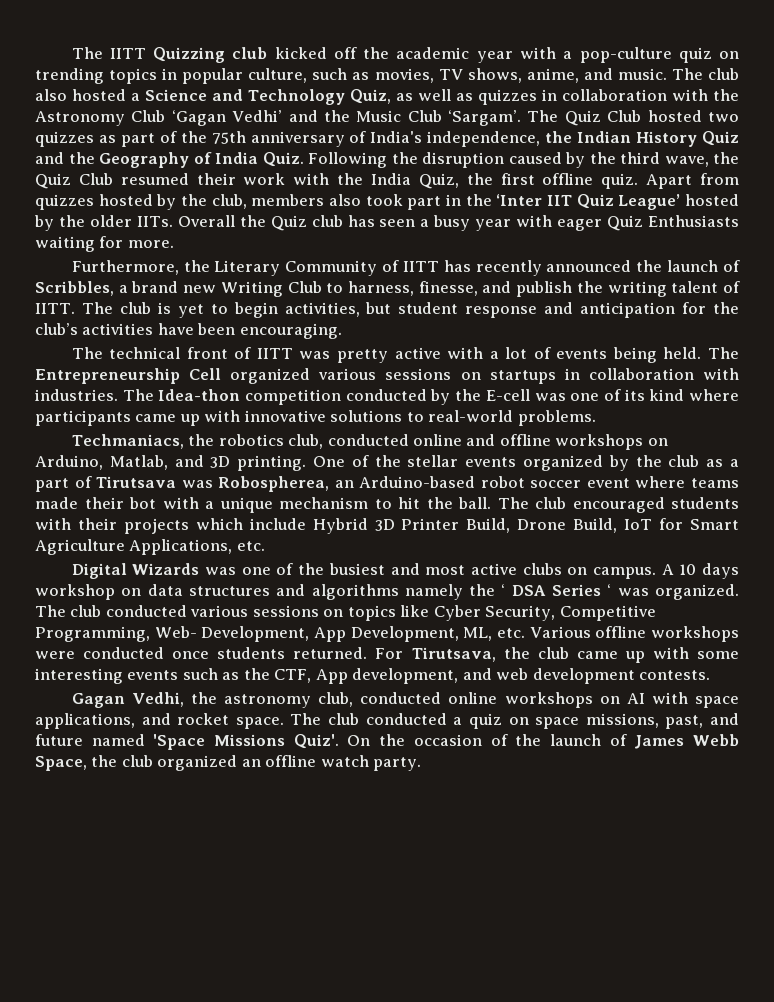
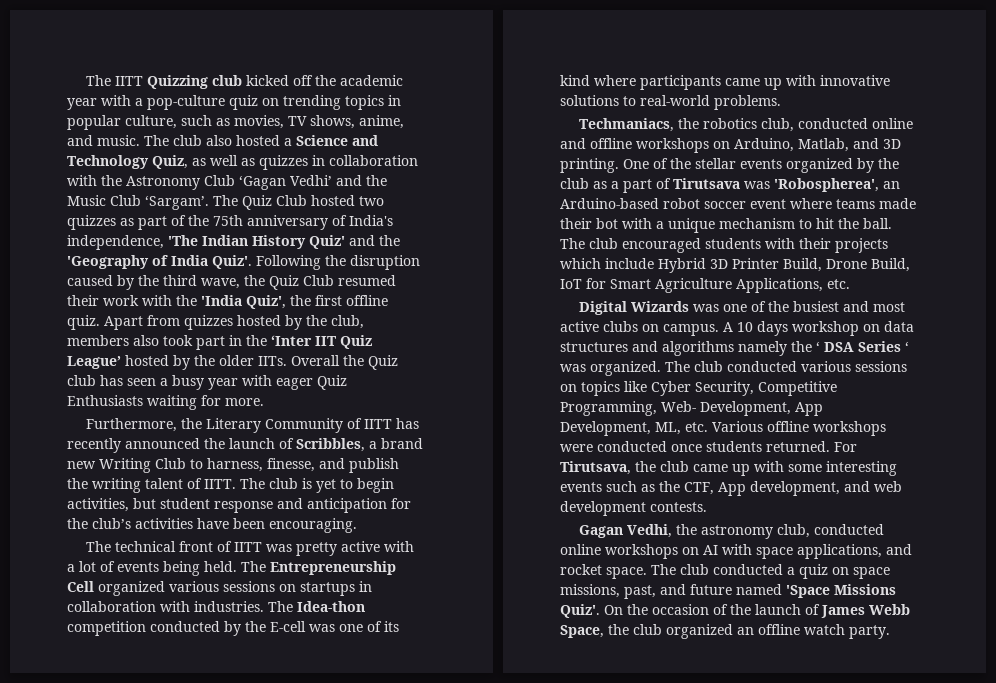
- The Quiz Club hosted two quizzes as part of the 75th anniversary of India's independence, the Indian History Quiz and the Geography of India Quiz.
+ The Quiz Club hosted two quizzes as part of the 75th anniversary of India's independence, 'The Indian History Quiz' and the 'Geography of India Quiz'.
- Following the disruption caused by the third wave, the Quiz Club resumed their work with the India Quiz, the first offline quiz.
+ Following the disruption caused by the third wave, the Quiz Club resumed their work with the 'India Quiz', the first offline quiz.
- One of the stellar events organized by the club as a part of Tirutsava was Robospherea, an Arduino-based robot soccer event where teams made their bot with a unique mechanism to hit the ball.
+ One of the stellar events organized by the club as a part of Tirutsava was 'Robospherea', an Arduino-based robot soccer event where teams made their bot with a unique mechanism to hit the ball.

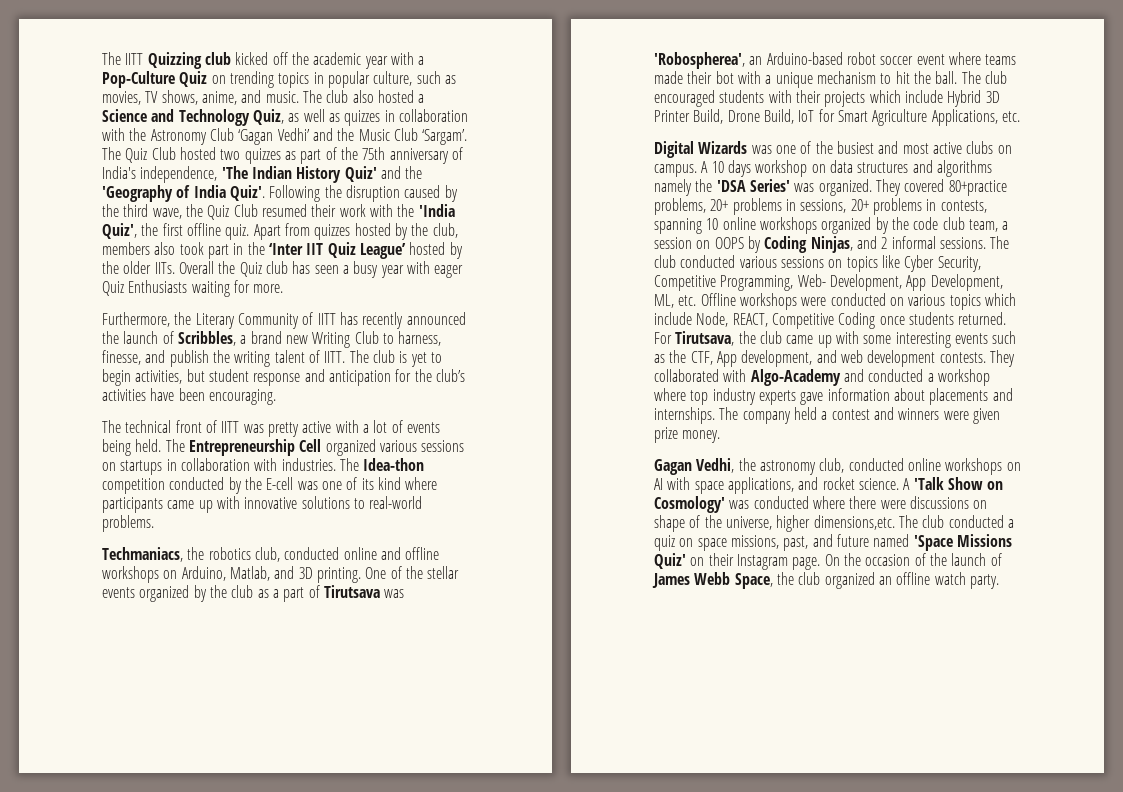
- The IITT Quizzing club kicked off the academic year with a pop-culture quiz on trending topics in popular culture, such as movies, TV shows, anime, and music.
+ The IITT Quizzing club kicked off the academic year with a Pop-Culture Quiz on trending topics in popular culture, such as movies, TV shows, anime, and music.
- A 10 days workshop on data structures and algorithms namely the ‘ DSA Series ‘ was organized.
+ A 10 days workshop on data structures and algorithms namely the 'DSA Series' was organized. They covered 80+practice problems, 20+ problems in sessions, 20+ problems in contests, spanning 10 online workshops organized by the code club team, a session on OOPS by Coding Ninjas, and 2 informal sessions.
- The club conducted various sessions on topics like Cyber Security, Competitive Programming, Web- Development, App Development, ML, etc. Various offline workshops were conducted once students returned.
+ The club conducted various sessions on topics like Cyber Security, Competitive Programming, Web- Development, App Development, ML, etc. Offline workshops were conducted on various topics which include Node, REACT, Competitive Coding once students returned.
+ They collaborated with Algo-Academy and conducted a workshop where top industry experts gave information about placements and internships. The company held a contest and winners were given prize money.
- Gagan Vedhi, the astronomy club, conducted online workshops on AI with space applications, and rocket space.
+ Gagan Vedhi, the astronomy club, conducted online workshops on AI with space applications, and rocket science. A 'Talk Show on Cosmology' was conducted where there were discussions on shape of the universe, higher dimensions,etc.
- The club conducted a quiz on space missions, past, and future named 'Space Missions Quiz'.
+ The club conducted a quiz on space missions, past, and future named 'Space Missions Quiz' on their Instagram page.

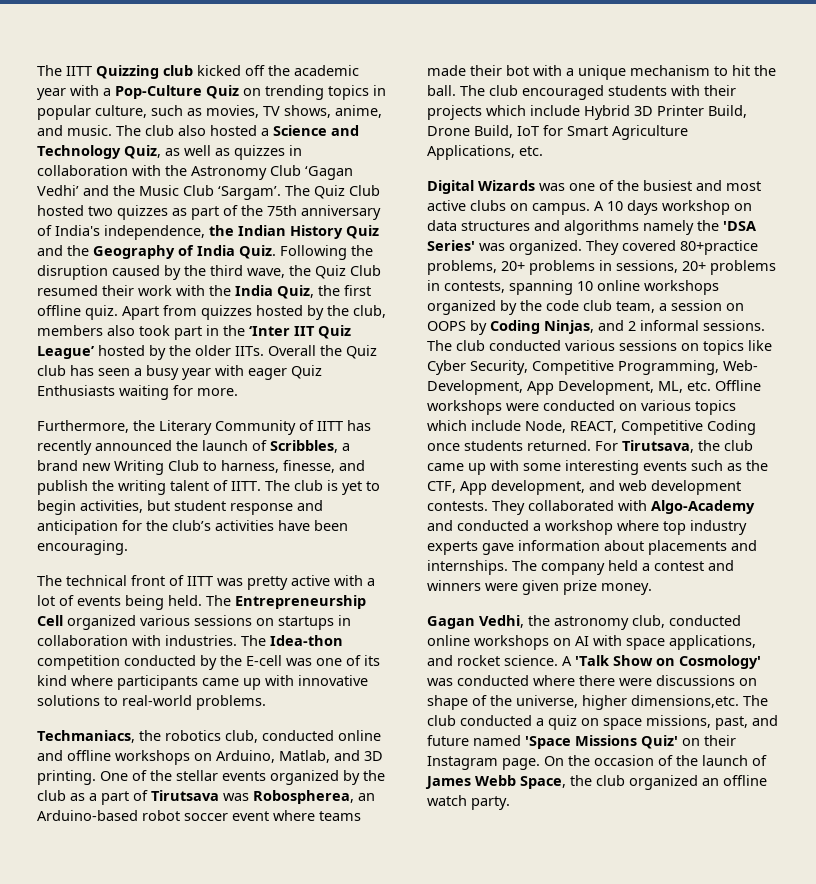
- The Quiz Club hosted two quizzes as part of the 75th anniversary of India's independence, 'The Indian History Quiz' and the 'Geography of India Quiz'.
+ The Quiz Club hosted two quizzes as part of the 75th anniversary of India's independence, the Indian History Quiz and the Geography of India Quiz.
- Following the disruption caused by the third wave, the Quiz Club resumed their work with the 'India Quiz', the first offline quiz.
+ Following the disruption caused by the third wave, the Quiz Club resumed their work with the India Quiz, the first offline quiz.
- One of the stellar events organized by the club as a part of Tirutsava was 'Robospherea', an Arduino-based robot soccer event where teams made their bot with a unique mechanism to hit the ball.
+ One of the stellar events organized by the club as a part of Tirutsava was Robospherea, an Arduino-based robot soccer event where teams made their bot with a unique mechanism to hit the ball.

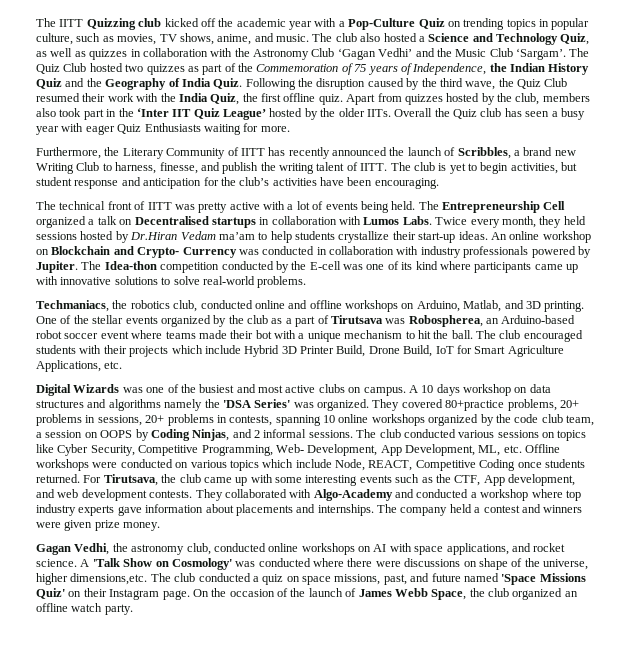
- The Quiz Club hosted two quizzes as part of the 75th anniversary of India's independence, the Indian History Quiz and the Geography of India Quiz.
+ The Quiz Club hosted two quizzes as part of the Commemoration of 75 years of Independence, the Indian History Quiz and the Geography of India Quiz.
- The Entrepreneurship Cell organized various sessions on startups in collaboration with industries.
+ The Entrepreneurship Cell organized a talk on Decentralised startups in collaboration with Lumos Labs. Twice every month, they held sessions hosted by Dr.Hiran Vedam ma’am to help students crystallize their start-up ideas. An online workshop on Blockchain and Crypto- Currency was conducted in collaboration with industry professionals powered by Jupiter.
- The Idea-thon competition conducted by the E-cell was one of its kind where participants came up with innovative solutions to real-world problems.
+ The Idea-thon competition conducted by the E-cell was one of its kind where participants came up with innovative solutions to solve real-world problems.

